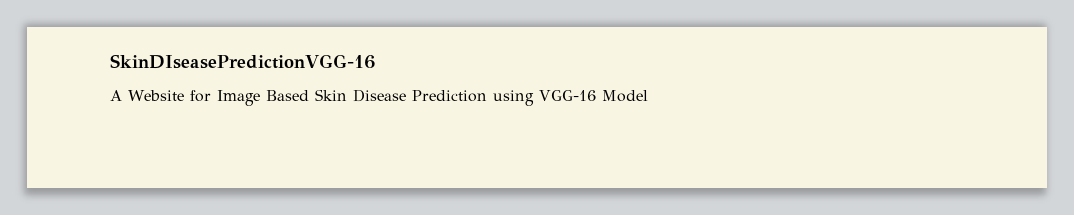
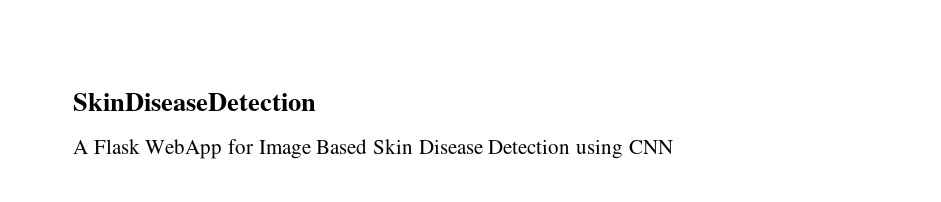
- SkinDIseasePredictionVGG-16
+ SkinDiseaseDetection
- A Website for Image Based Skin Disease Prediction using VGG-16 Model
+ A Flask WebApp for Image Based Skin Disease Detection using CNN

